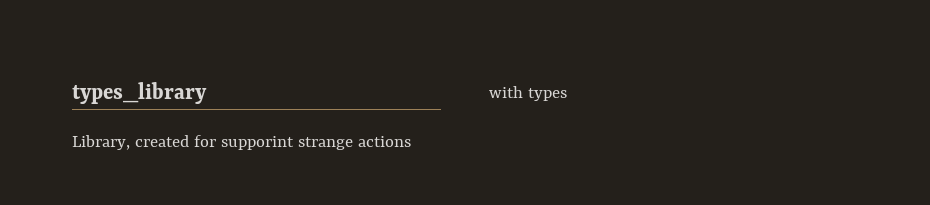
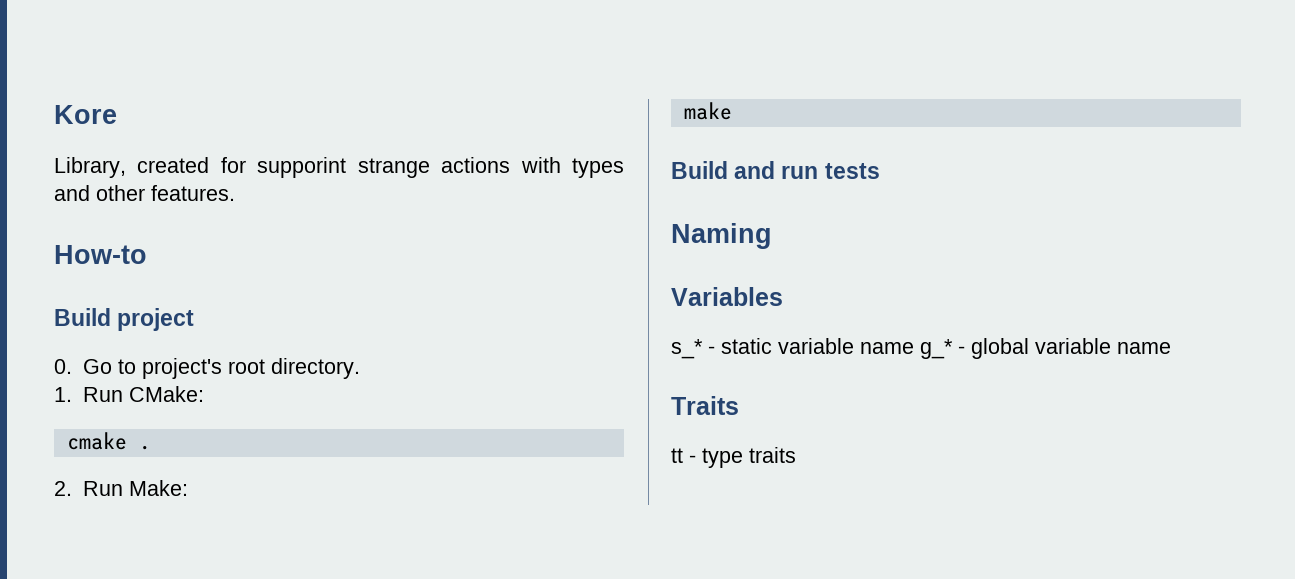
- types_library
+ Kore
- Library, created for supporint strange actions with types
+ Library, created for supporint strange actions with types and other features.
+ How-to
+ Build project
+ 0. Go to project's root directory.
+ 1. Run CMake:
+ cmake .
+ 2. Run Make:
+ make
+ Build and run tests
+ Naming
+ Variables
+ s_* - static variable name g_* - global variable name
+ Traits
+ tt - type traits

